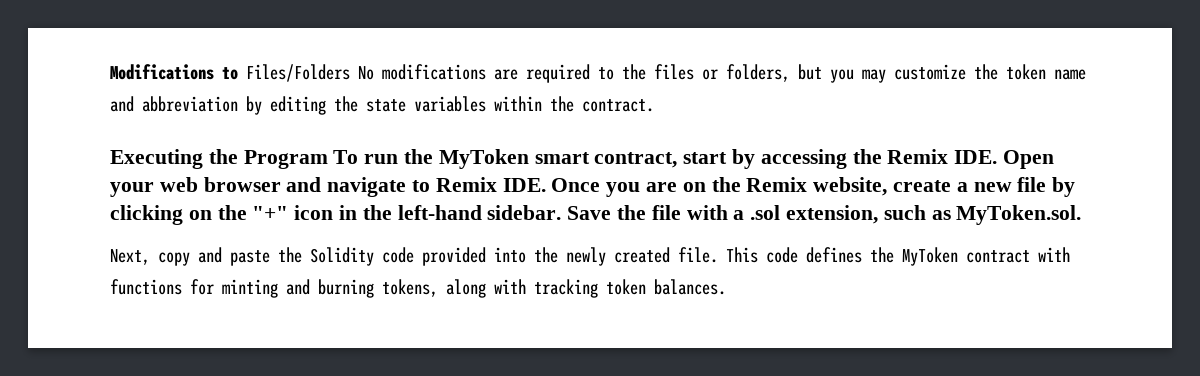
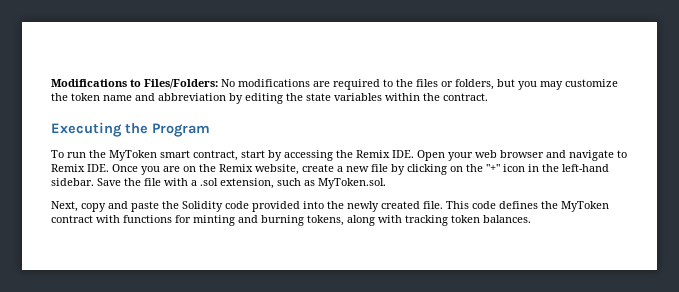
- Modifications to Files/Folders No modifications are required to the files or folders, but you may customize the token name and abbreviation by editing the state variables within the contract.
+ Modifications to Files/Folders: No modifications are required to the files or folders, but you may customize the token name and abbreviation by editing the state variables within the contract.
- Executing the Program To run the MyToken smart contract, start by accessing the Remix IDE. Open your web browser and navigate to Remix IDE. Once you are on the Remix website, create a new file by clicking on the "+" icon in the left-hand sidebar.
+ Executing the Program
+ To run the MyToken smart contract, start by accessing the Remix IDE. Open your web browser and navigate to Remix IDE. Once you are on the Remix website, create a new file by clicking on the "+" icon in the left-hand sidebar.

